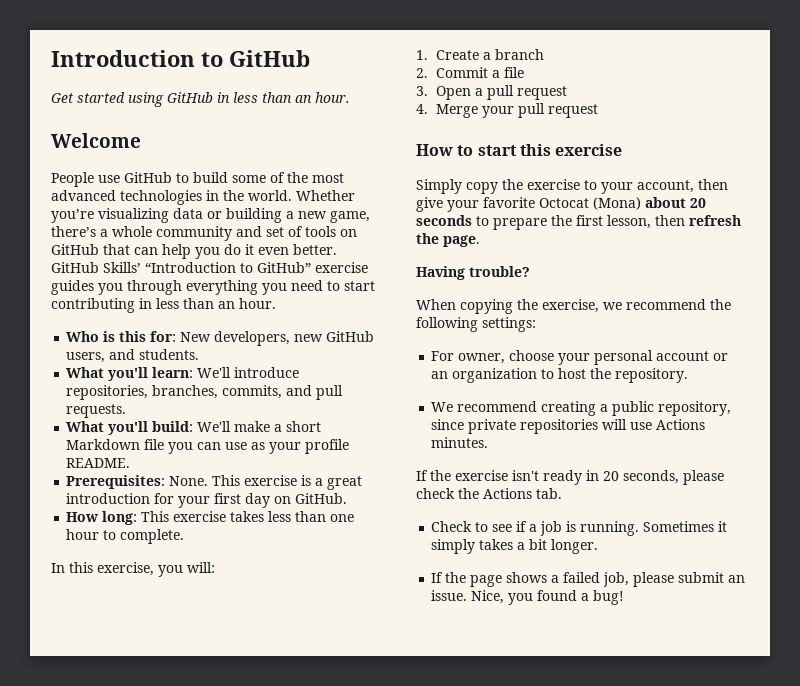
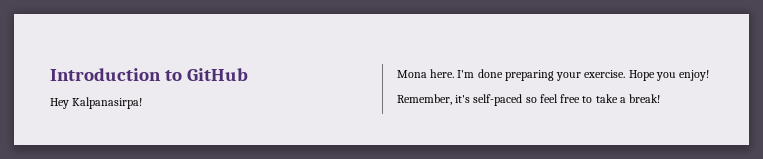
- Get started using GitHub in less than an hour.
- Welcome
- People use GitHub to build some of the most advanced technologies in the world. Whether you’re visualizing data or building a new game, there’s a whole community and set of tools on GitHub that can help you do it even better. GitHub Skills’ “Introduction to GitHub” exercise guides you through everything you need to start contributing in less than an hour.
- Who is this for: New developers, new GitHub users, and students.
- What you'll learn: We'll introduce repositories, branches, commits, and pull requests.
- What you'll build: We'll make a short Markdown file you can use as your profile README.
- Prerequisites: None. This exercise is a great introduction for your first day on GitHub.
- How long: This exercise takes less than one hour to complete.
- In this exercise, you will:
- 1. Create a branch
- 2. Commit a file
- 3. Open a pull request
- 4. Merge your pull request
- How to start this exercise
- Simply copy the exercise to your account, then give your favorite Octocat (Mona) about 20 seconds to prepare the first lesson, then refresh the page.
- Having trouble?
- When copying the exercise, we recommend the following settings:
- For owner, choose your personal account or an organization to host the repository.
- We recommend creating a public repository, since private repositories will use Actions minutes.
- If the exercise isn't ready in 20 seconds, please check the Actions tab.
- Check to see if a job is running. Sometimes it simply takes a bit longer.
- If the page shows a failed job, please submit an issue. Nice, you found a bug!
+ Hey Kalpanasirpa!
+ Mona here. I'm done preparing your exercise. Hope you enjoy!
+ Remember, it's self-paced so feel free to take a break!

